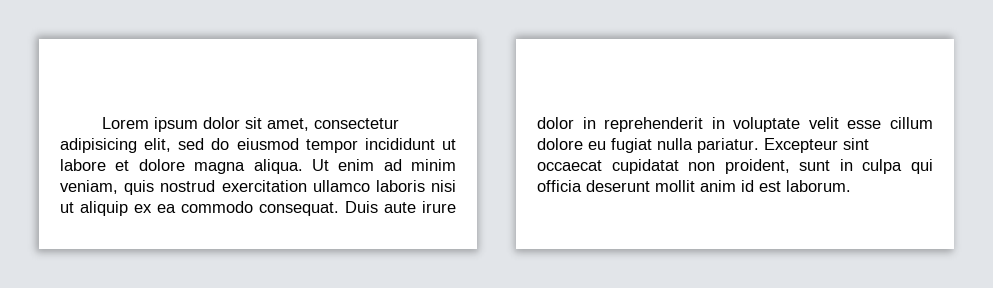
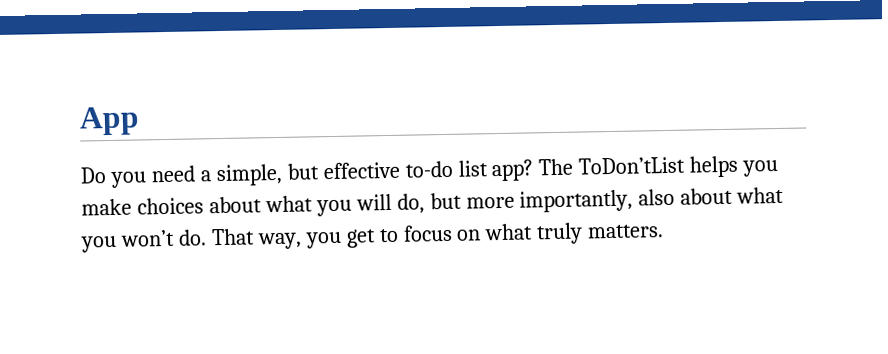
- Lorem ipsum dolor sit amet, consectetur adipisicing elit, sed do eiusmod tempor incididunt ut labore et dolore magna aliqua. Ut enim ad minim veniam, quis nostrud exercitation ullamco laboris nisi ut aliquip ex ea commodo consequat. Duis aute irure dolor in reprehenderit in voluptate velit esse cillum dolore eu fugiat nulla pariatur. Excepteur sint occaecat cupidatat non proident, sunt in culpa qui officia deserunt mollit anim id est laborum.
+ App
+ Do you need a simple, but effective to-do list app? The ToDon’tList helps you make choices about what you will do, but more importantly, also about what you won’t do. That way, you get to focus on what truly matters.

